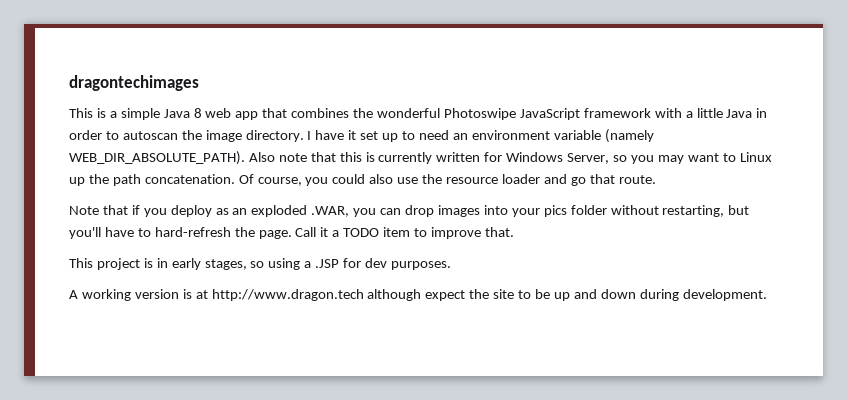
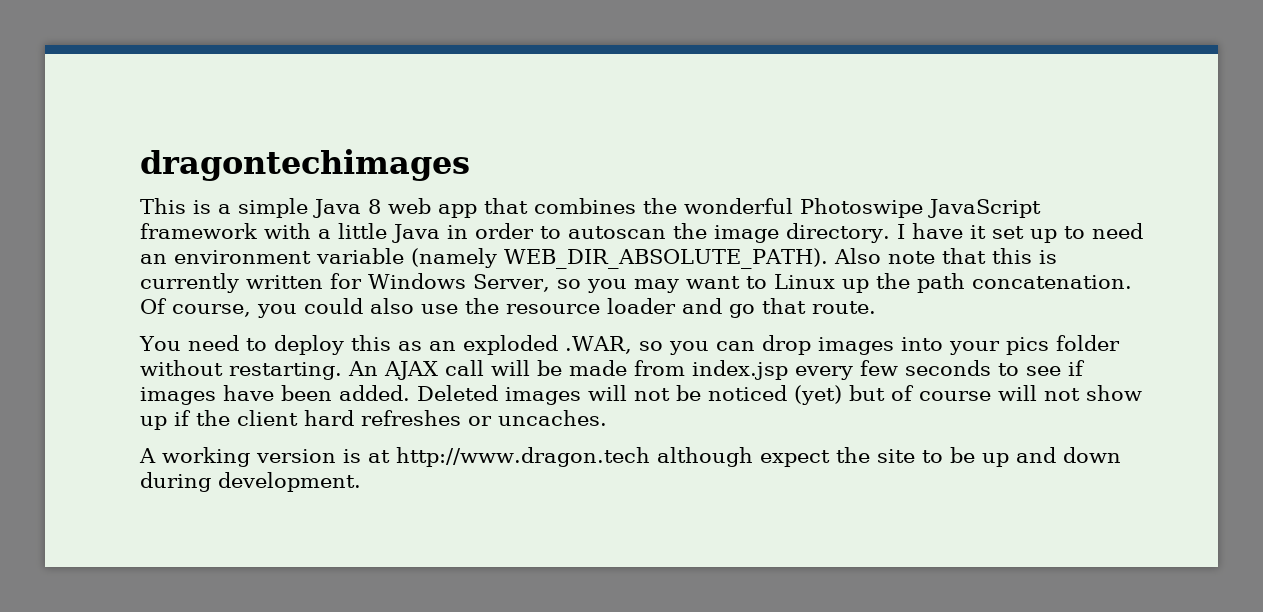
- Note that if you deploy as an exploded .WAR, you can drop images into your pics folder without restarting, but you'll have to hard-refresh the page. Call it a TODO item to improve that.
- This project is in early stages, so using a .JSP for dev purposes.
+ You need to deploy this as an exploded .WAR, so you can drop images into your pics folder without restarting. An AJAX call will be made from index.jsp every few seconds to see if images have been added. Deleted images will not be noticed (yet) but of course will not show up if the client hard refreshes or uncaches.

